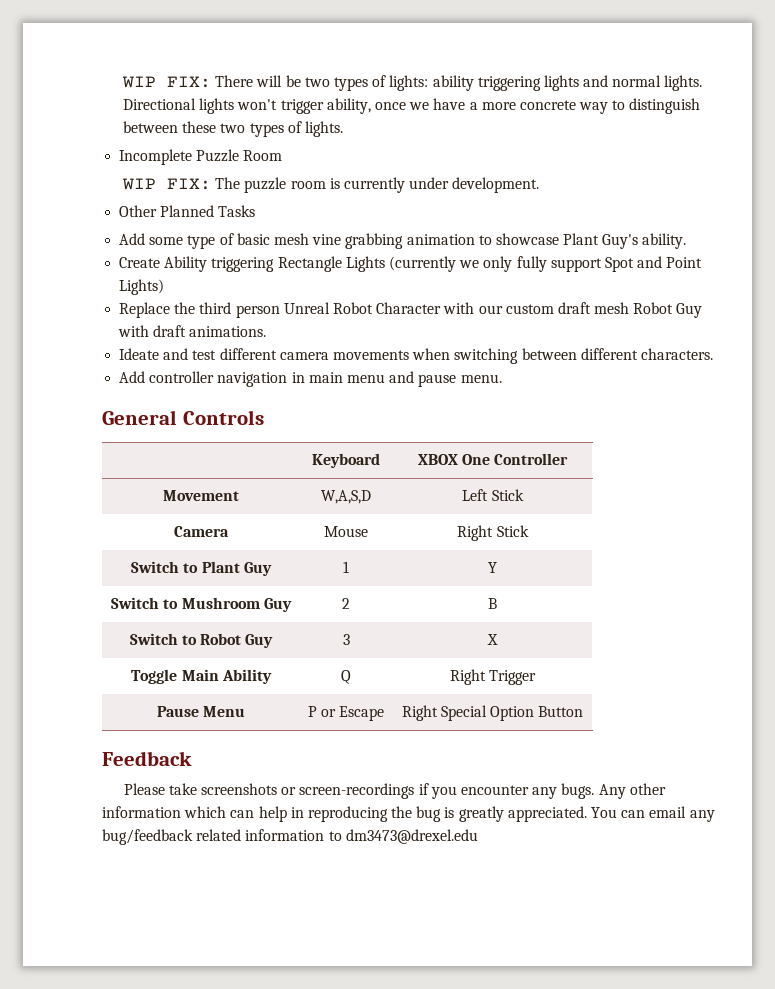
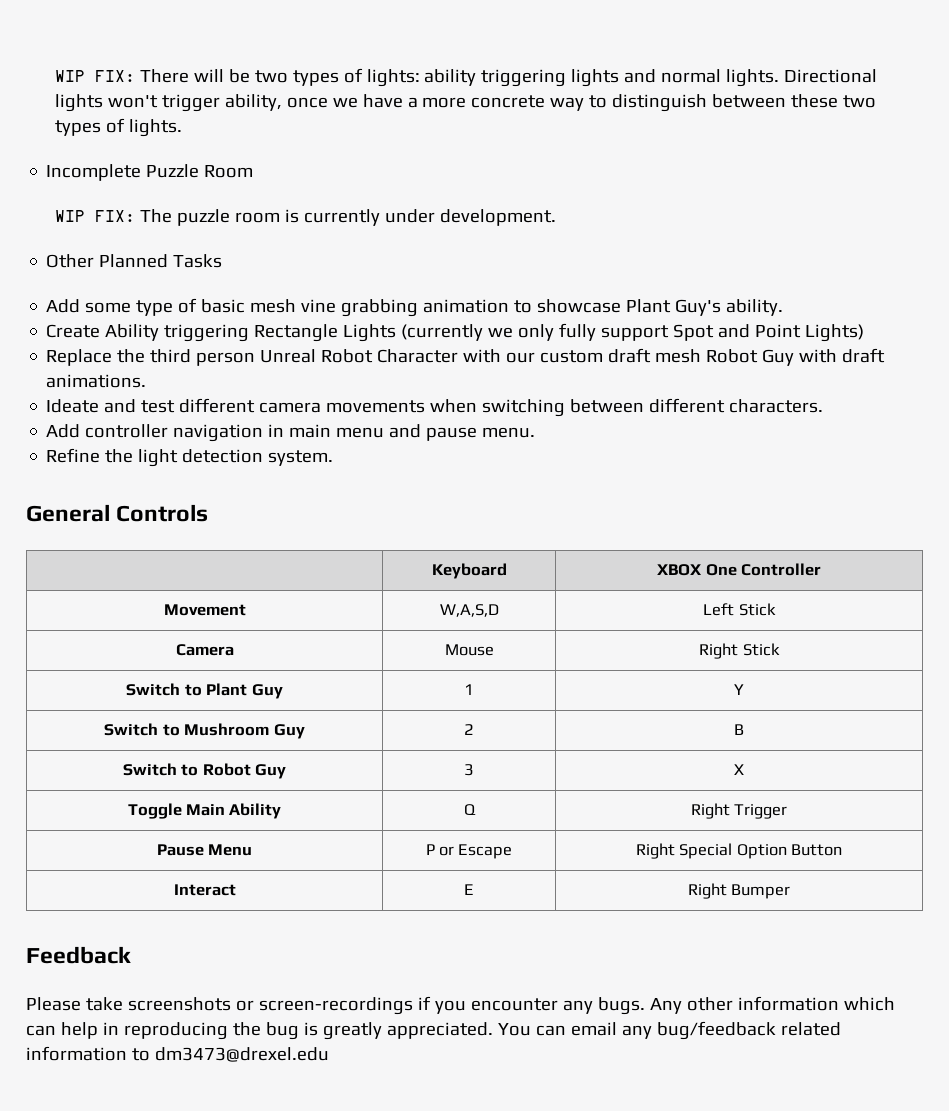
+ Refine the light detection system.
+ Interact | E | Right Bumper

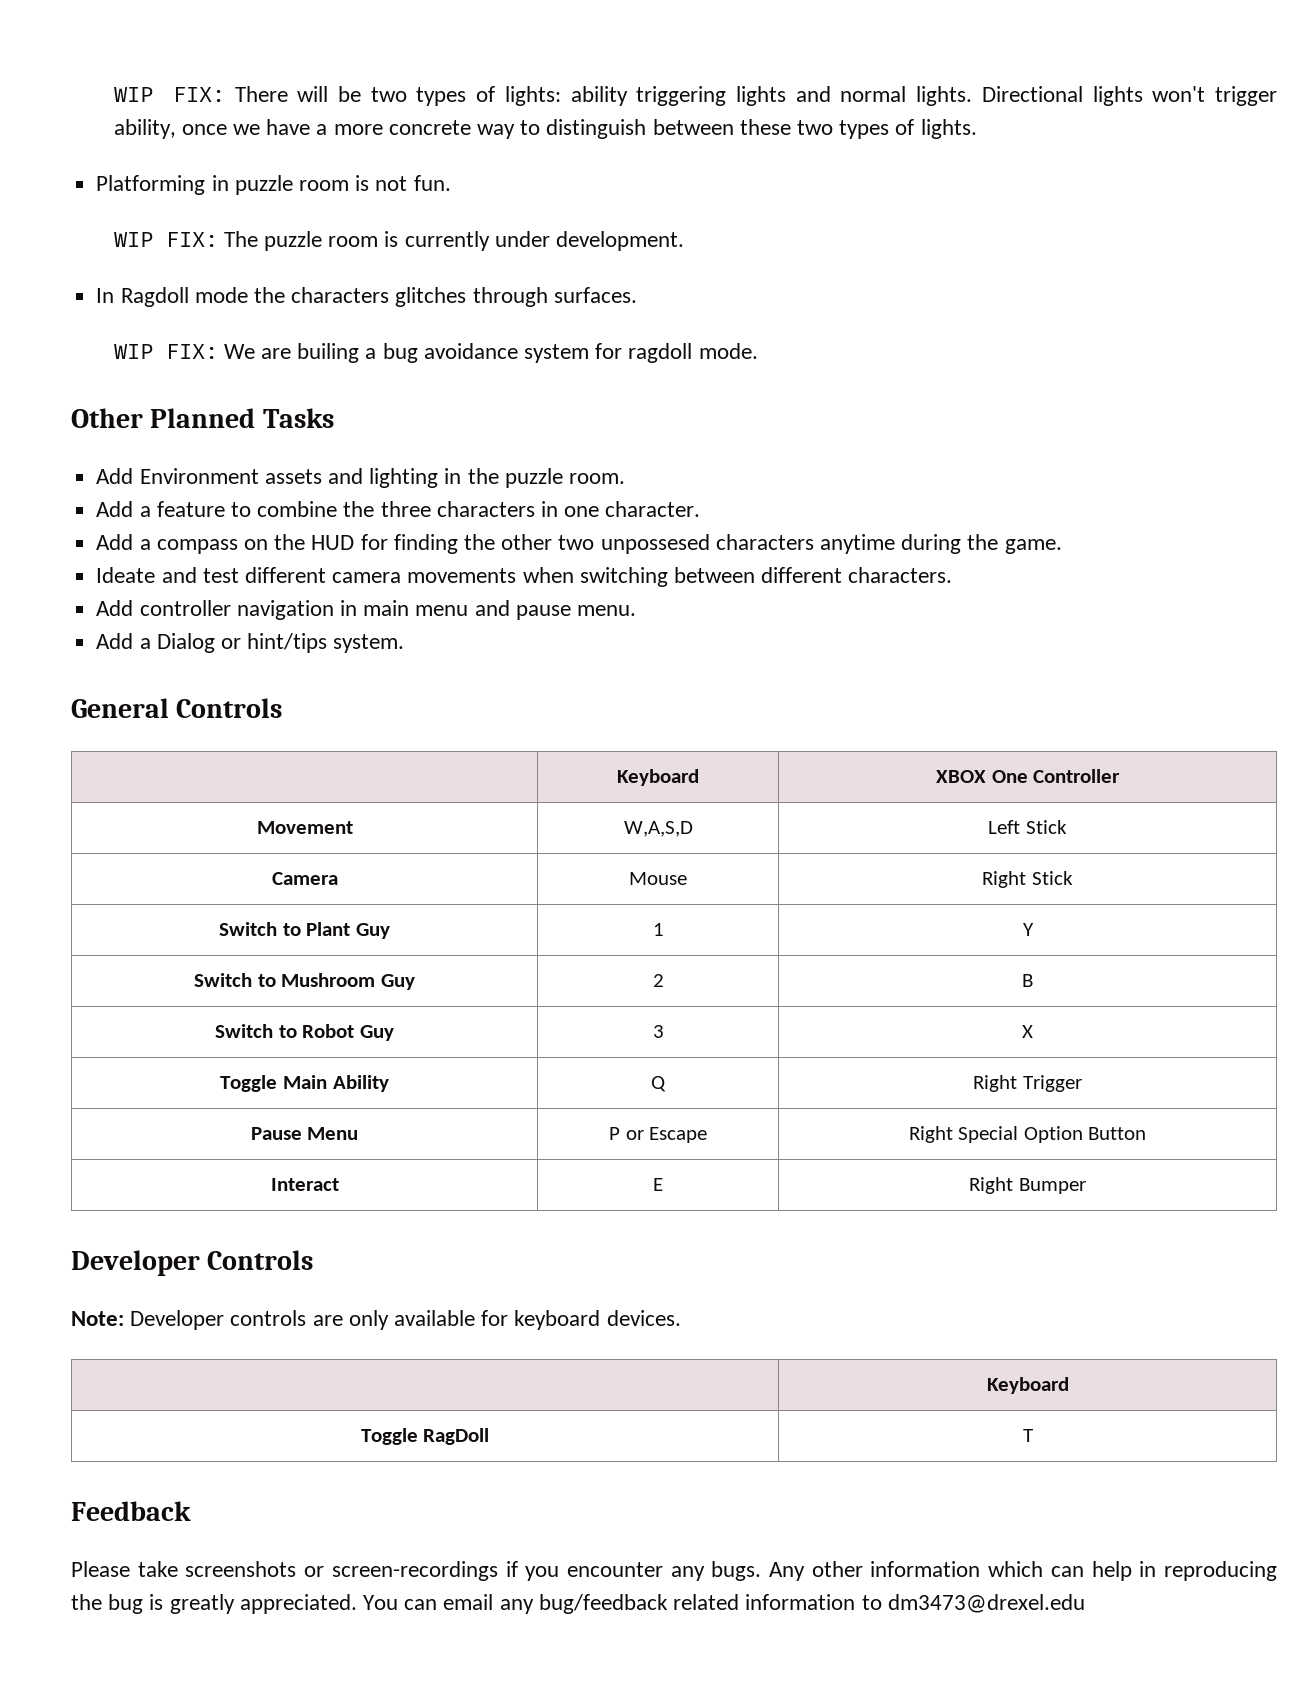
- Incomplete Puzzle Room
+ Platforming in puzzle room is not fun.
+ In Ragdoll mode the characters glitches through surfaces.
+ WIP FIX: We are builing a bug avoidance system for ragdoll mode.
  Other Planned Tasks
- Add some type of basic mesh vine grabbing animation to showcase Plant Guy's ability.
- Create Ability triggering Rectangle Lights (currently we only fully support Spot and Point Lights)
- Replace the third person Unreal Robot Character with our custom draft mesh Robot Guy with draft animations.
+ Add Environment assets and lighting in the puzzle room.
+ Add a feature to combine the three characters in one character.
+ Add a compass on the HUD for finding the other two unpossesed characters anytime during the game.
- Refine the light detection system.
+ Add a Dialog or hint/tips system.
+ Developer Controls
+ Note: Developer controls are only available for keyboard devices.
+ | Keyboard
+ Toggle RagDoll | T

